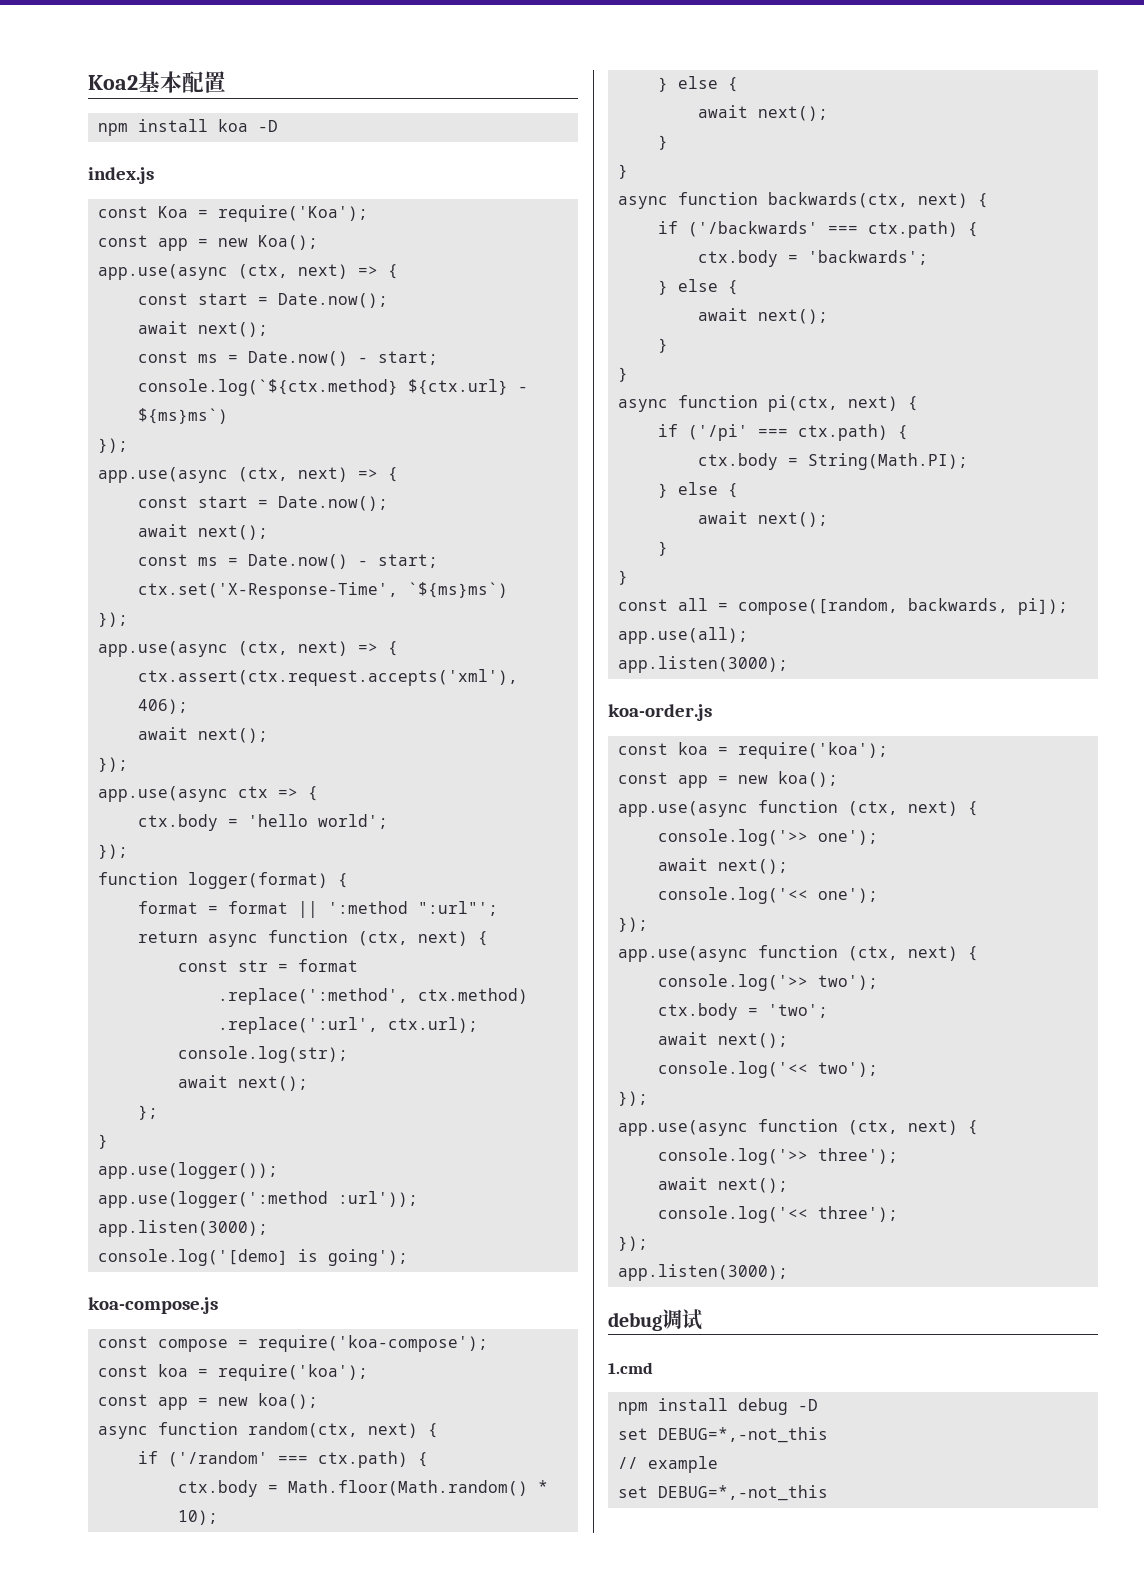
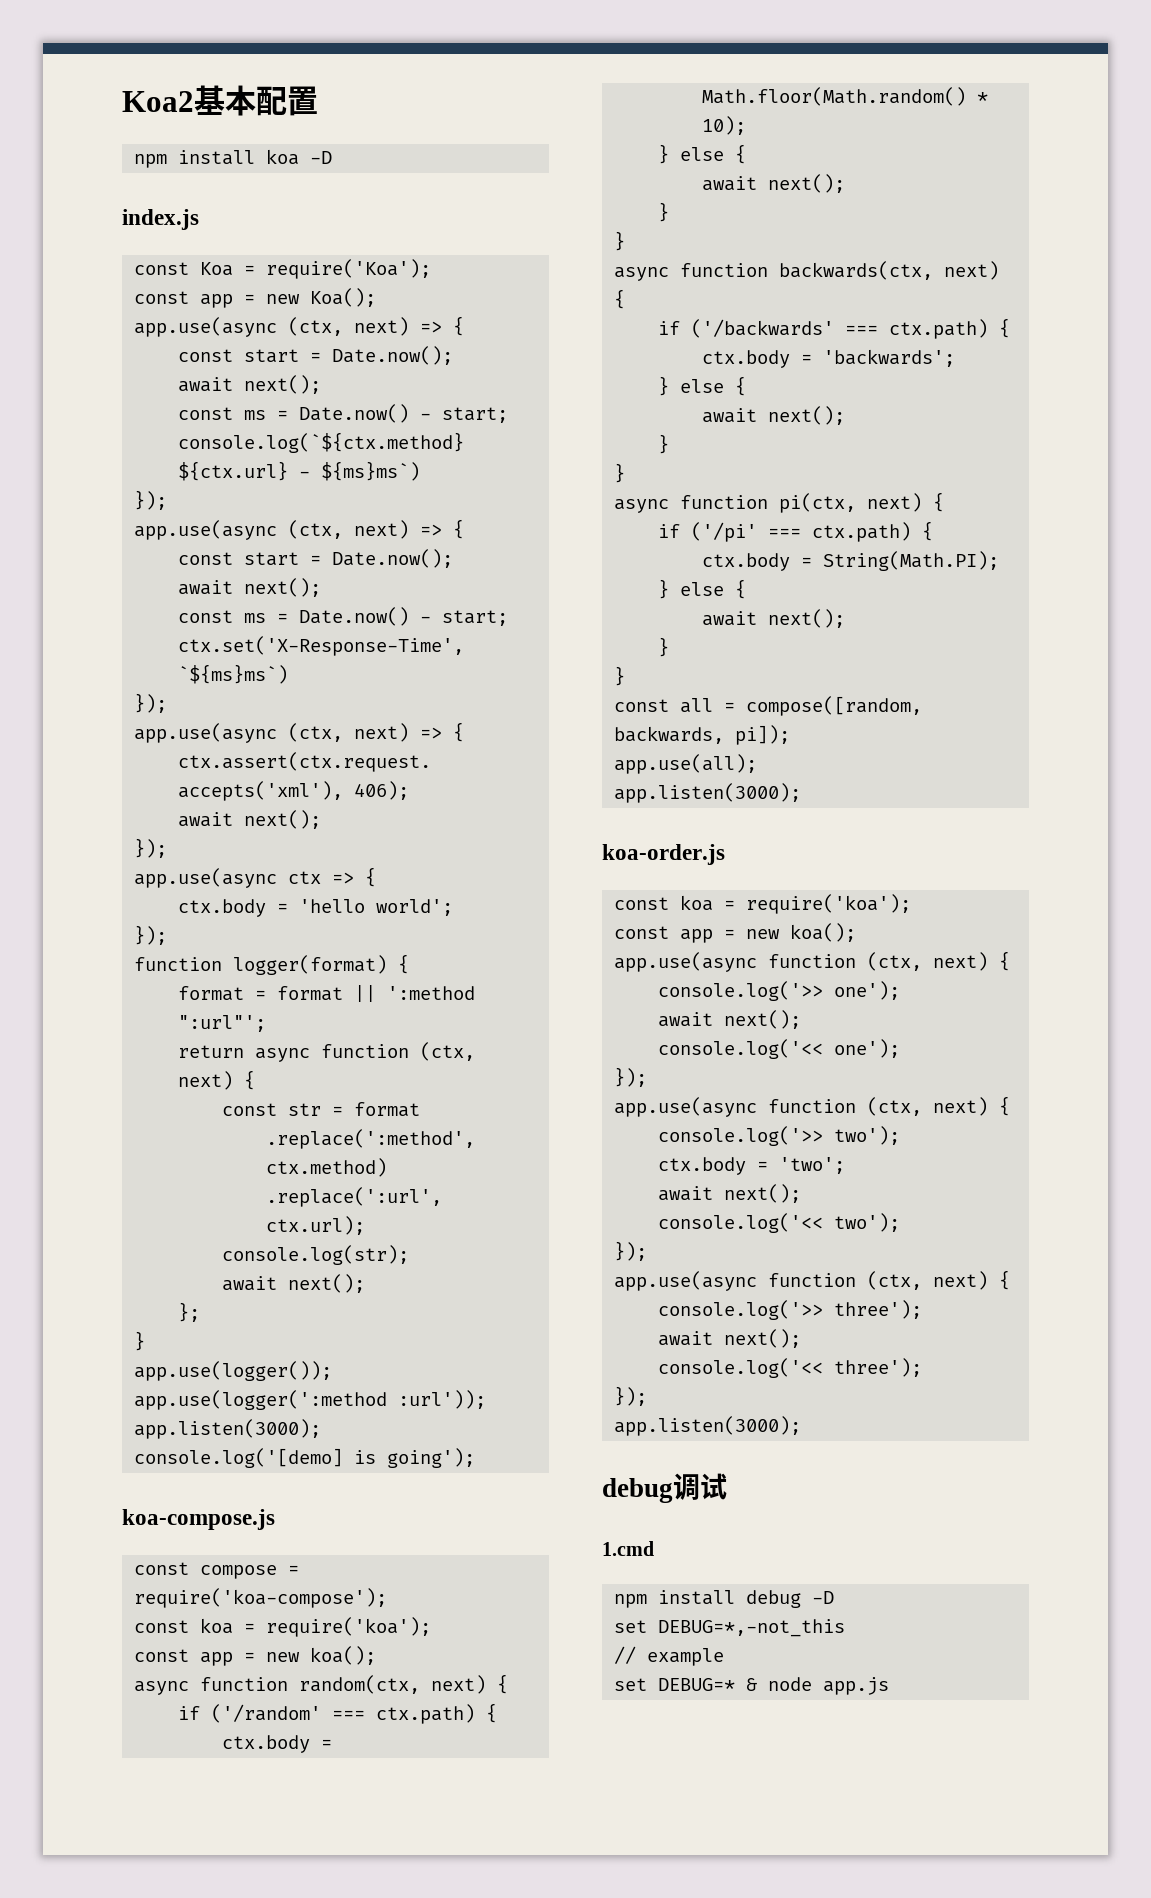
  // example
- set DEBUG=*,-not_this
+ set DEBUG=* & node app.js

